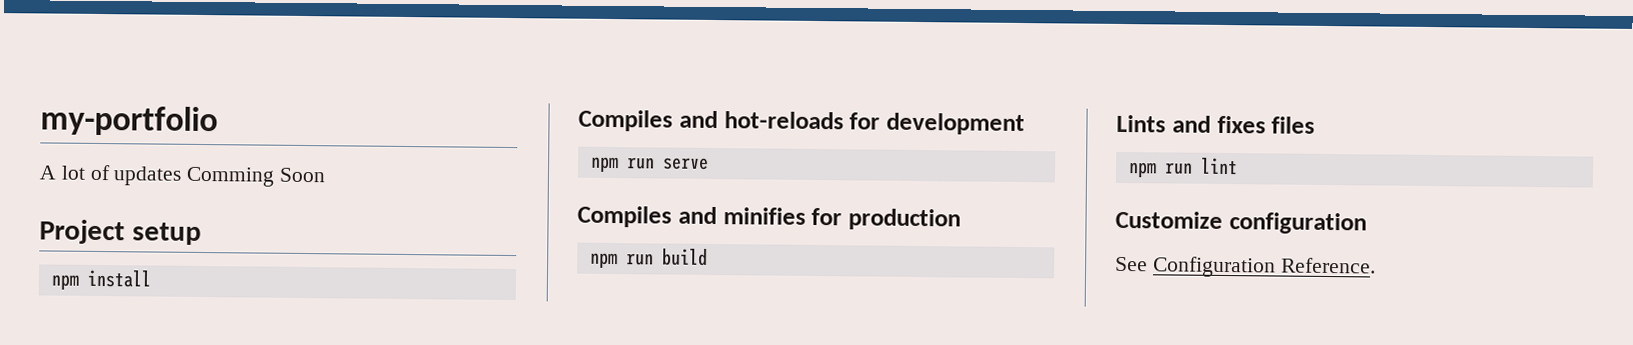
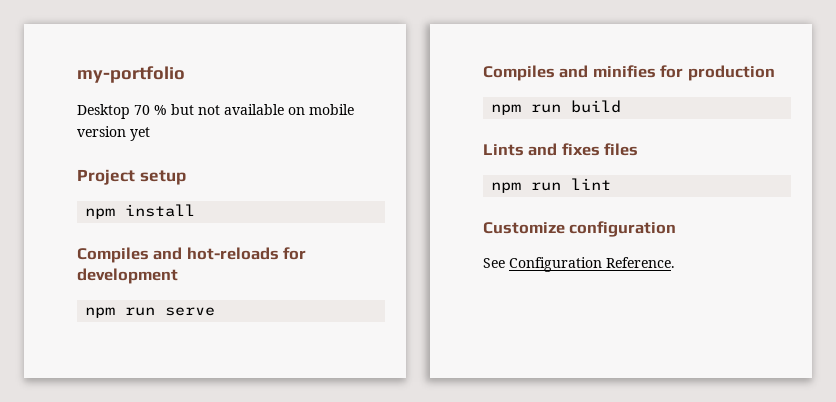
- A lot of updates Comming Soon
+ Desktop 70 % but not available on mobile version yet

